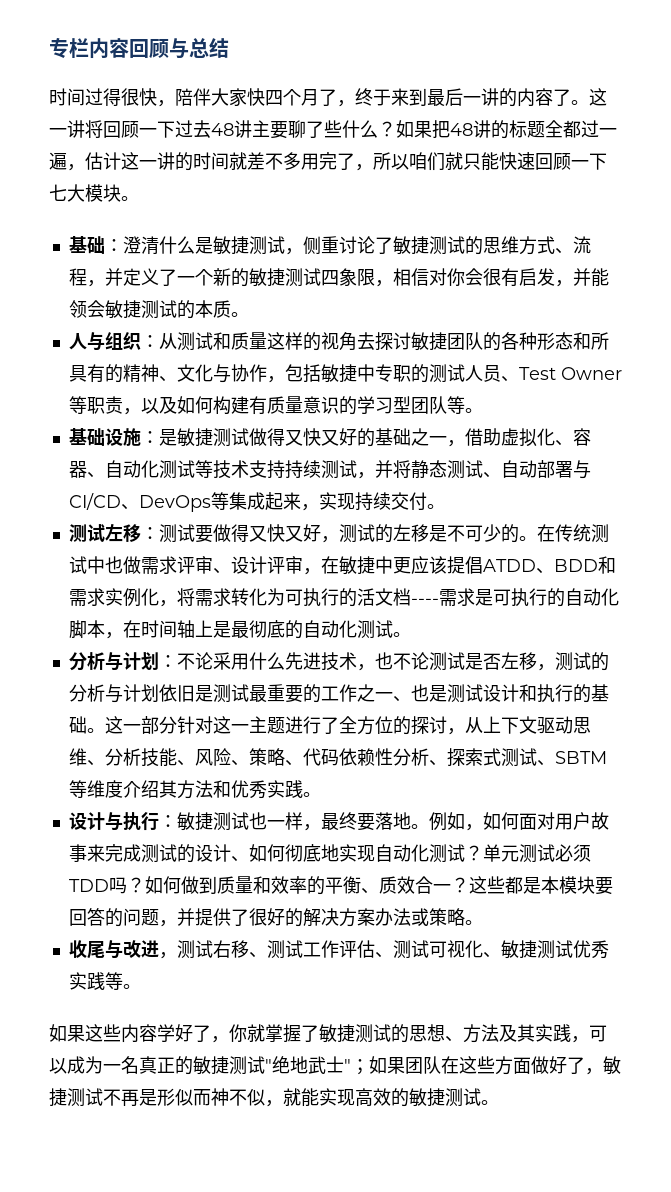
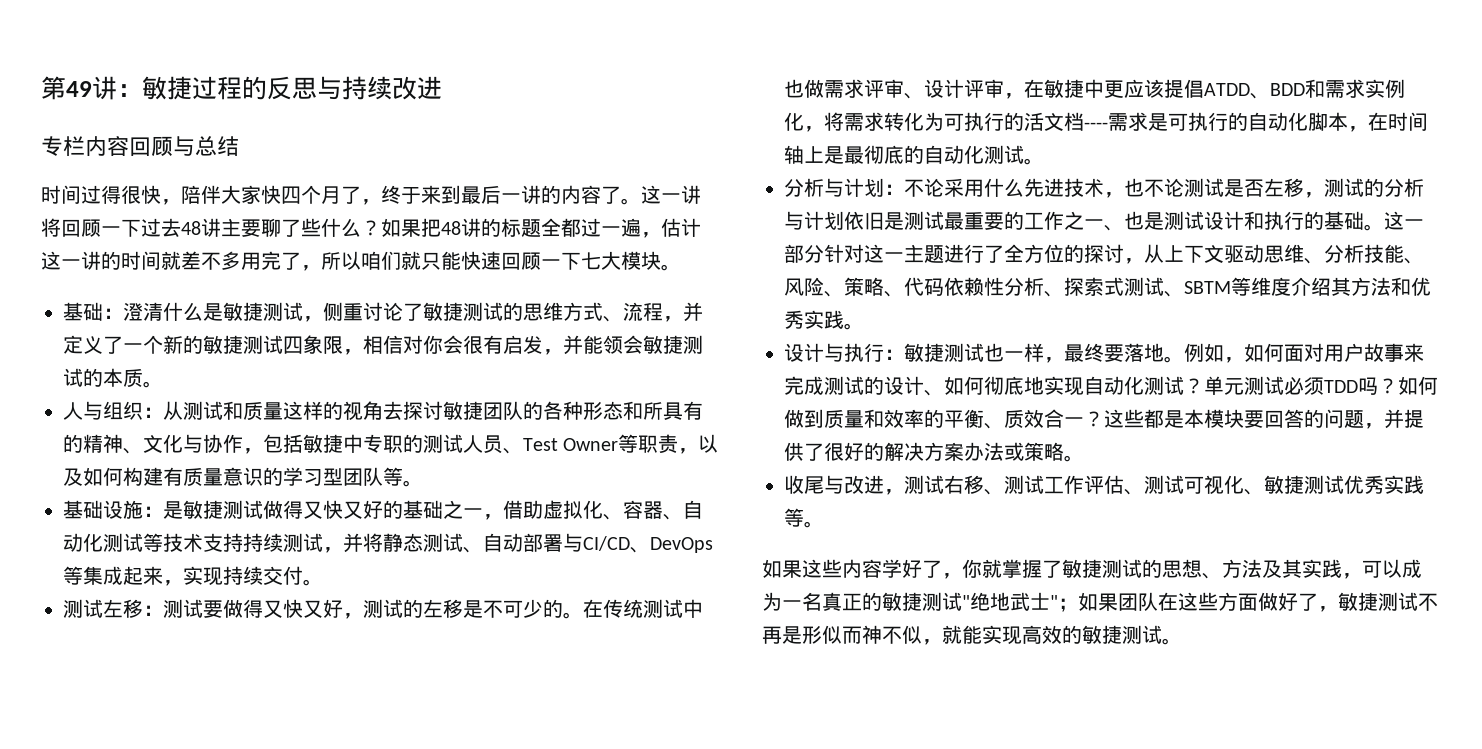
+ 第49讲：敏捷过程的反思与持续改进

